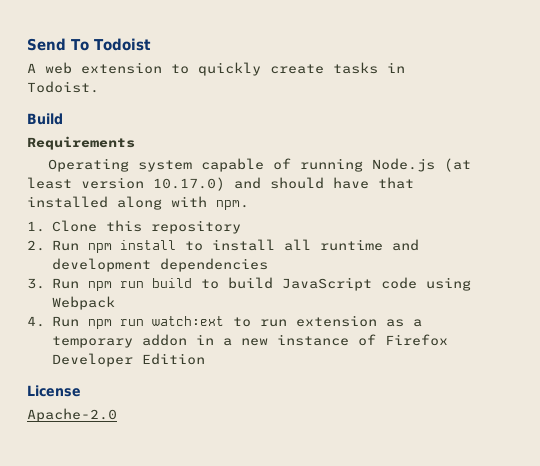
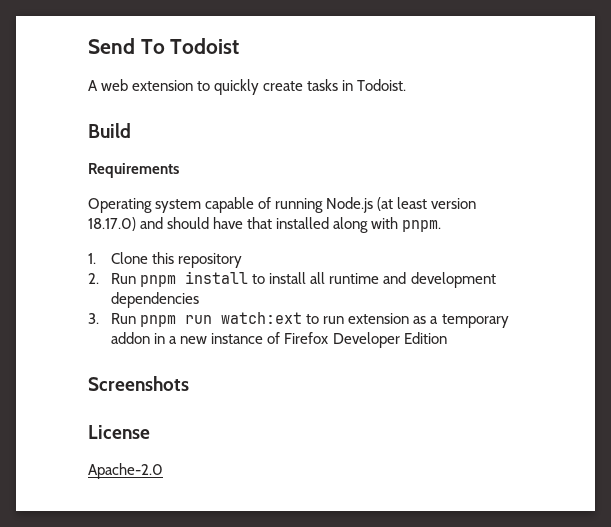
- Operating system capable of running Node.js (at least version 10.17.0) and should have that installed along with npm.
+ Operating system capable of running Node.js (at least version 18.17.0) and should have that installed along with pnpm.
- 2. Run npm install to install all runtime and development dependencies
+ 2. Run pnpm install to install all runtime and development dependencies
- 3. Run npm run build to build JavaScript code using Webpack
- 4. Run npm run watch:ext to run extension as a temporary addon in a new instance of Firefox Developer Edition
+ 3. Run pnpm run watch:ext to run extension as a temporary addon in a new instance of Firefox Developer Edition
+ Screenshots

